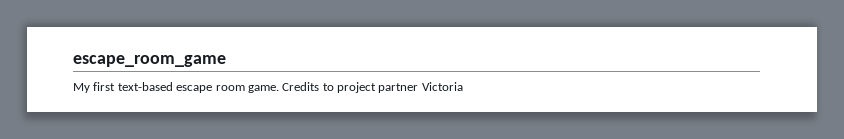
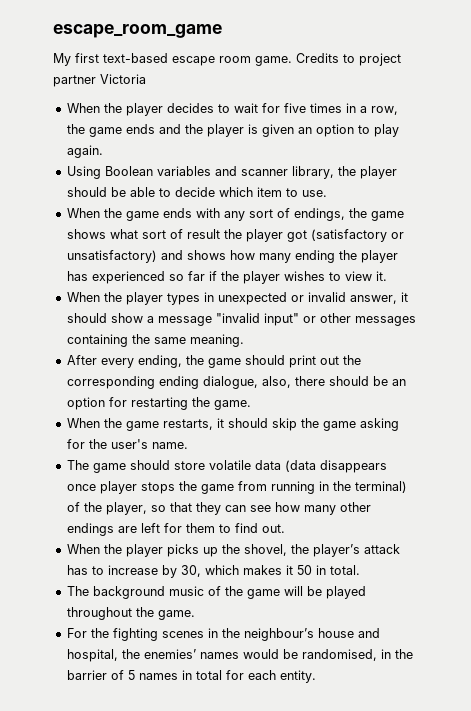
+ When the player decides to wait for five times in a row, the game ends and the player is given an option to play again.
+ Using Boolean variables and scanner library, the player should be able to decide which item to use.
+ When the game ends with any sort of endings, the game shows what sort of result the player got (satisfactory or unsatisfactory) and shows how many ending the player has experienced so far if the player wishes to view it.
+ When the player types in unexpected or invalid answer, it should show a message "invalid input" or other messages containing the same meaning.
+ After every ending, the game should print out the corresponding ending dialogue, also, there should be an option for restarting the game.
+ When the game restarts, it should skip the game asking for the user's name.
+ The game should store volatile data (data disappears once player stops the game from running in the terminal) of the player, so that they can see how many other endings are left for them to find out.
+ When the player picks up the shovel, the player’s attack has to increase by 30, which makes it 50 in total.
+ The background music of the game will be played throughout the game.
+ For the fighting scenes in the neighbour’s house and hospital, the enemies’ names would be randomised, in the barrier of 5 names in total for each entity.

